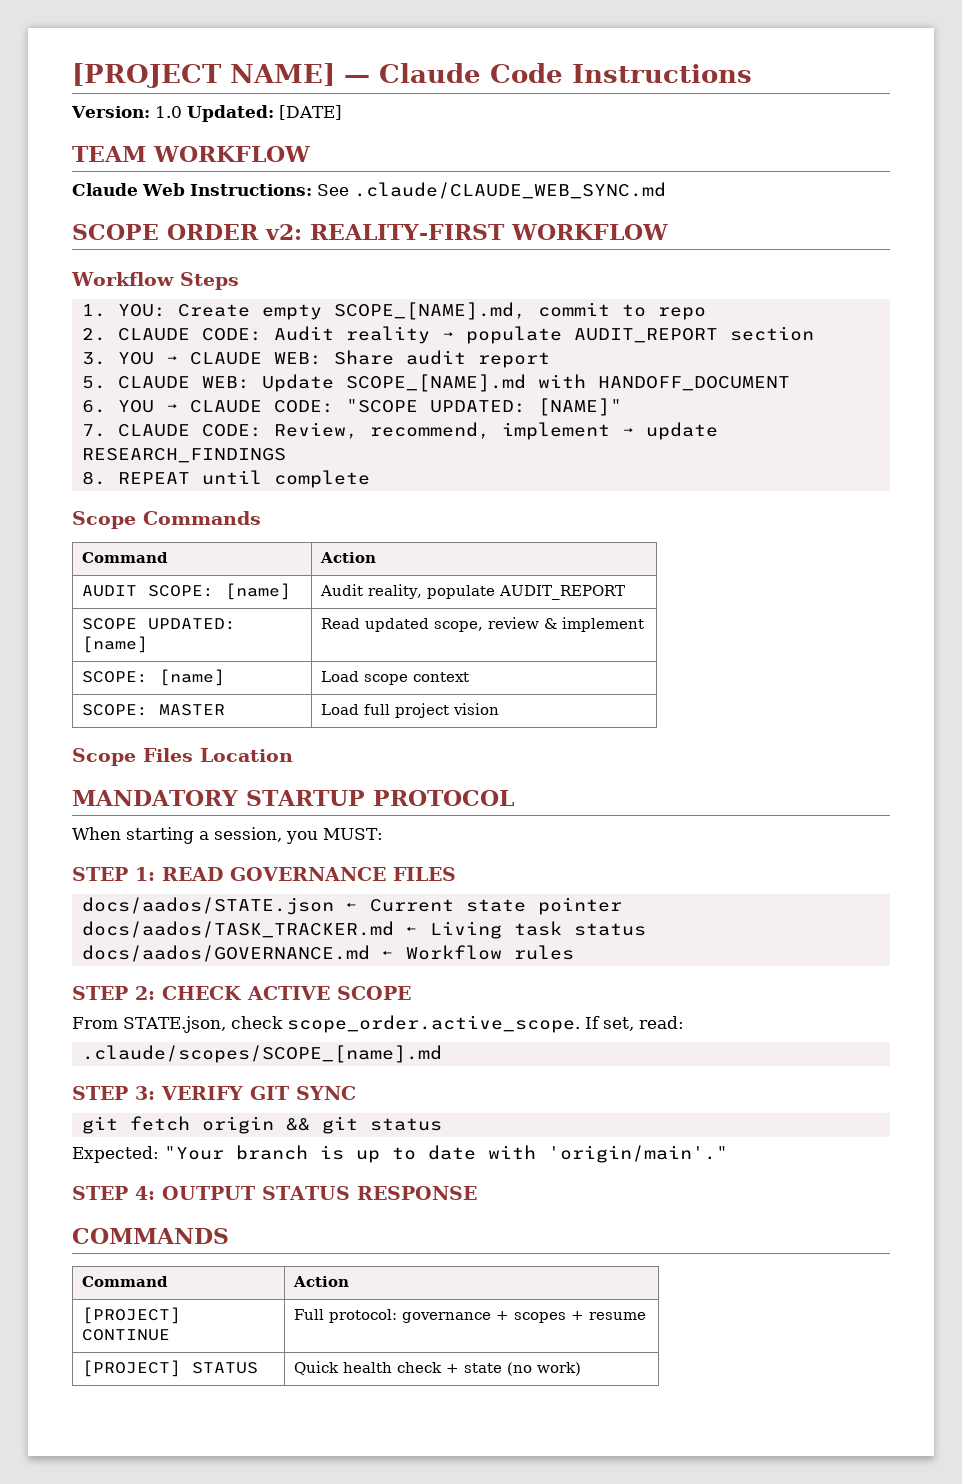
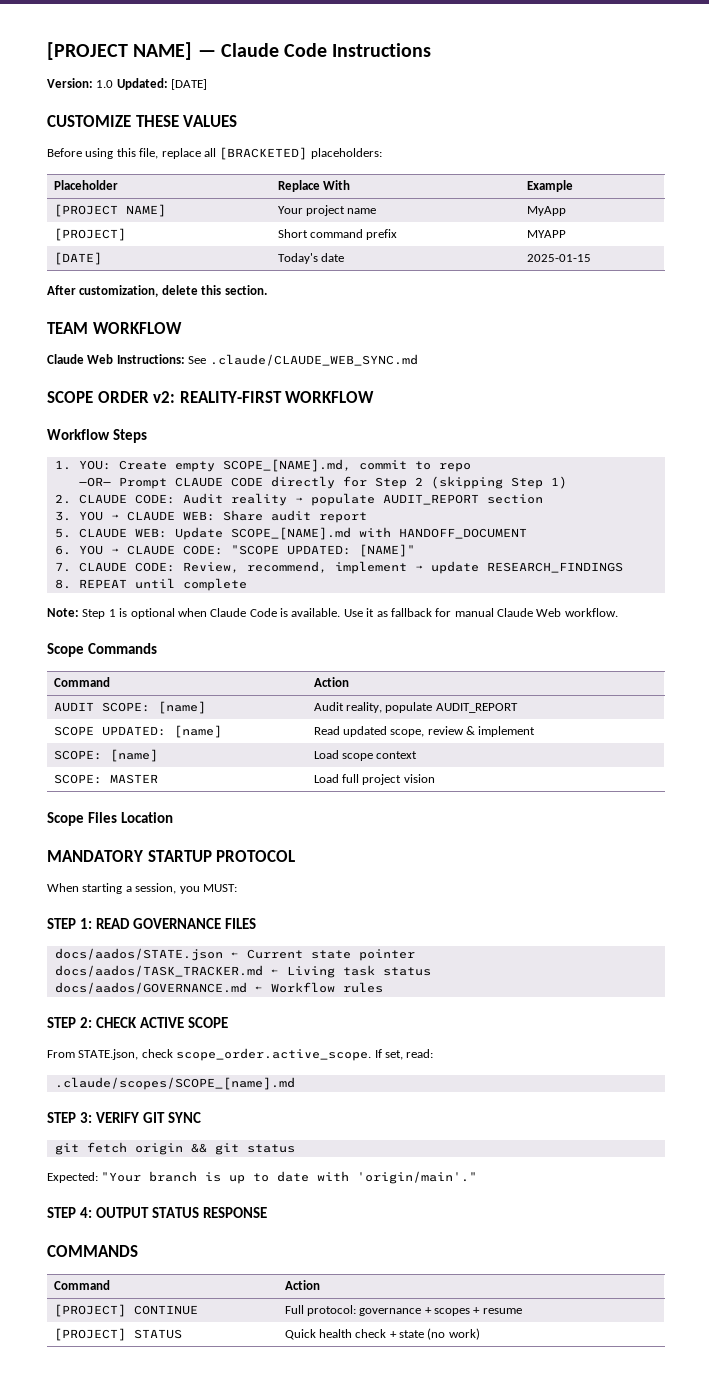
+ CUSTOMIZE THESE VALUES
+ Before using this file, replace all [BRACKETED] placeholders:
+ Placeholder | Replace With | Example
+ [PROJECT NAME] | Your project name | MyApp
+ [PROJECT] | Short command prefix | MYAPP
+ [DATE] | Today's date | 2025-01-15
+ After customization, delete this section.
+ —OR— Prompt CLAUDE CODE directly for Step 2 (skipping Step 1)
+ Note: Step 1 is optional when Claude Code is available. Use it as fallback for manual Claude Web workflow.

